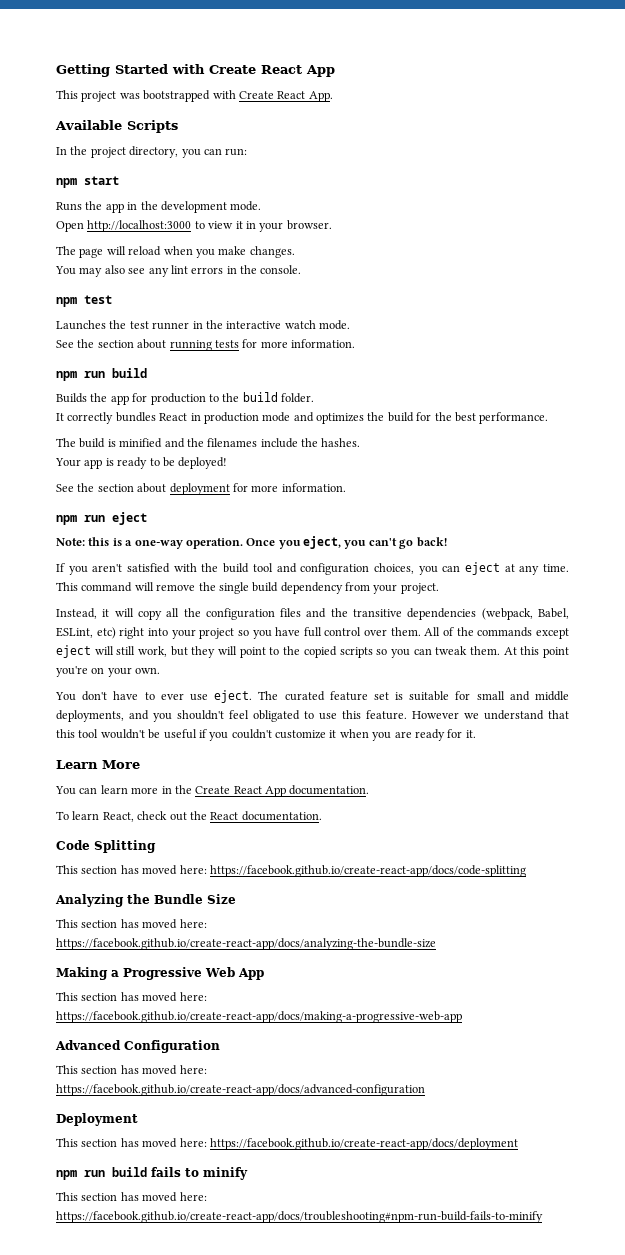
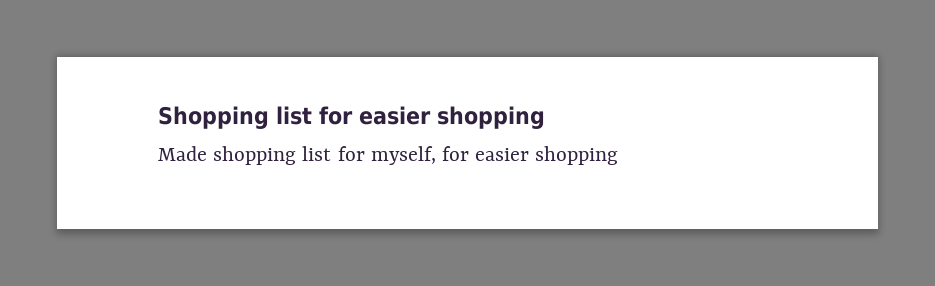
- Getting Started with Create React App
- This project was bootstrapped with Create React App.
- Available Scripts
- In the project directory, you can run:
- npm start
- Runs the app in the development mode.
- Open http://localhost:3000 to view it in your browser.
- The page will reload when you make changes.
- You may also see any lint errors in the console.
- npm test
- Launches the test runner in the interactive watch mode.
- See the section about running tests for more information.
- npm run build
- Builds the app for production to the build folder.
- It correctly bundles React in production mode and optimizes the build for the best performance.
- The build is minified and the filenames include the hashes.
- Your app is ready to be deployed!
- See the section about deployment for more information.
- npm run eject
- Note: this is a one-way operation. Once you eject, you can't go back!
- If you aren't satisfied with the build tool and configuration choices, you can eject at any time. This command will remove the single build dependency from your project.
- Instead, it will copy all the configuration files and the transitive dependencies (webpack, Babel, ESLint, etc) right into your project so you have full control over them. All of the commands except eject will still work, but they will point to the copied scripts so you can tweak them. At this point you're on your own.
- You don't have to ever use eject. The curated feature set is suitable for small and middle deployments, and you shouldn't feel obligated to use this feature. However we understand that this tool wouldn't be useful if you couldn't customize it when you are ready for it.
- Learn More
- You can learn more in the Create React App documentation.
- To learn React, check out the React documentation.
- Code Splitting
- This section has moved here: https://facebook.github.io/create-react-app/docs/code-splitting
- Analyzing the Bundle Size
- This section has moved here: https://facebook.github.io/create-react-app/docs/analyzing-the-bundle-size
- Making a Progressive Web App
- This section has moved here: https://facebook.github.io/create-react-app/docs/making-a-progressive-web-app
- Advanced Configuration
- This section has moved here: https://facebook.github.io/create-react-app/docs/advanced-configuration
- Deployment
- This section has moved here: https://facebook.github.io/create-react-app/docs/deployment
- npm run build fails to minify
- This section has moved here: https://facebook.github.io/create-react-app/docs/troubleshooting#npm-run-build-fails-to-minify
+ Shopping list for easier shopping
+ Made shopping list for myself, for easier shopping

